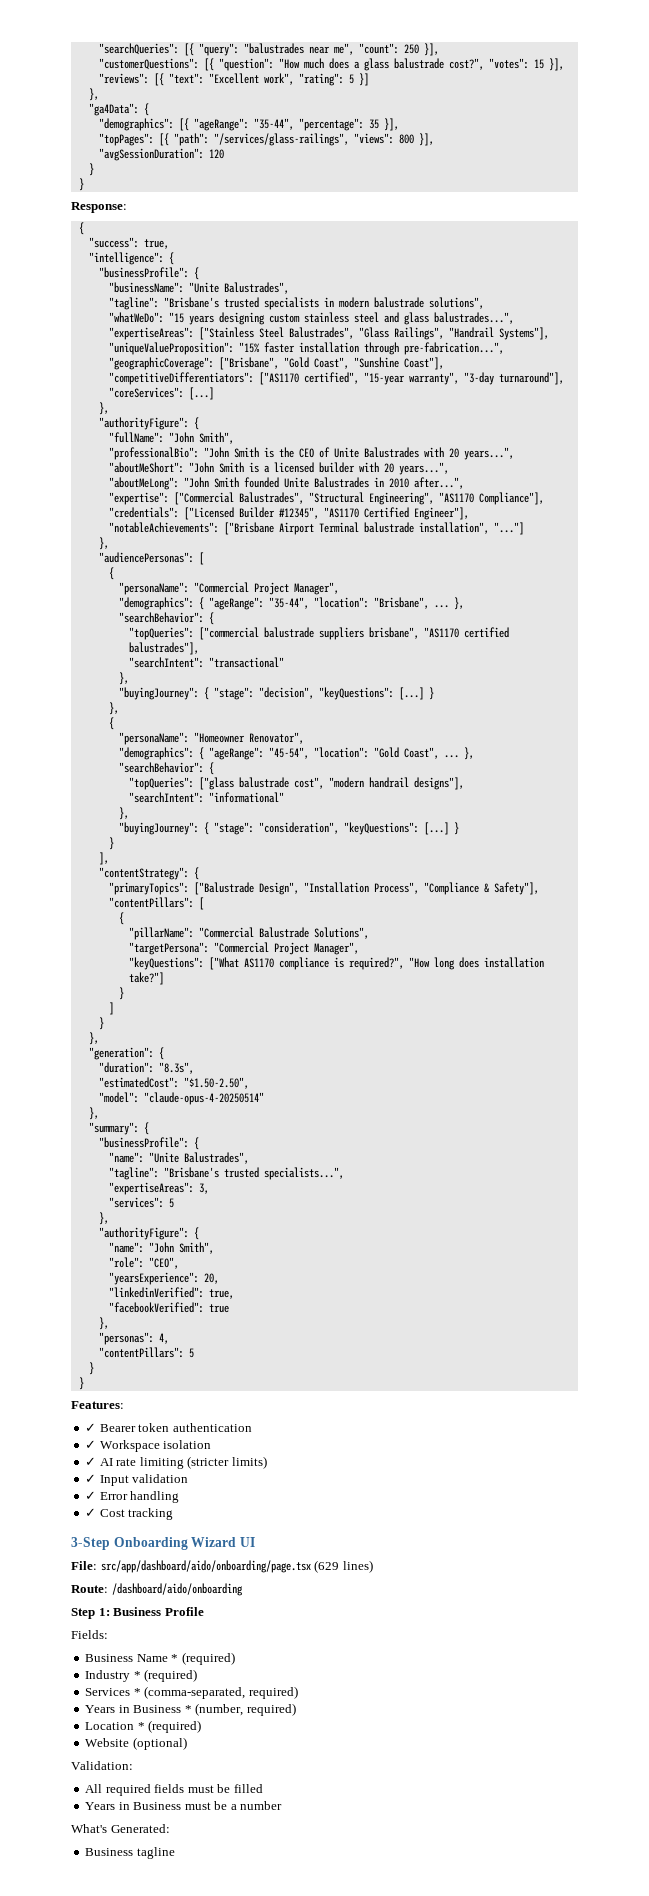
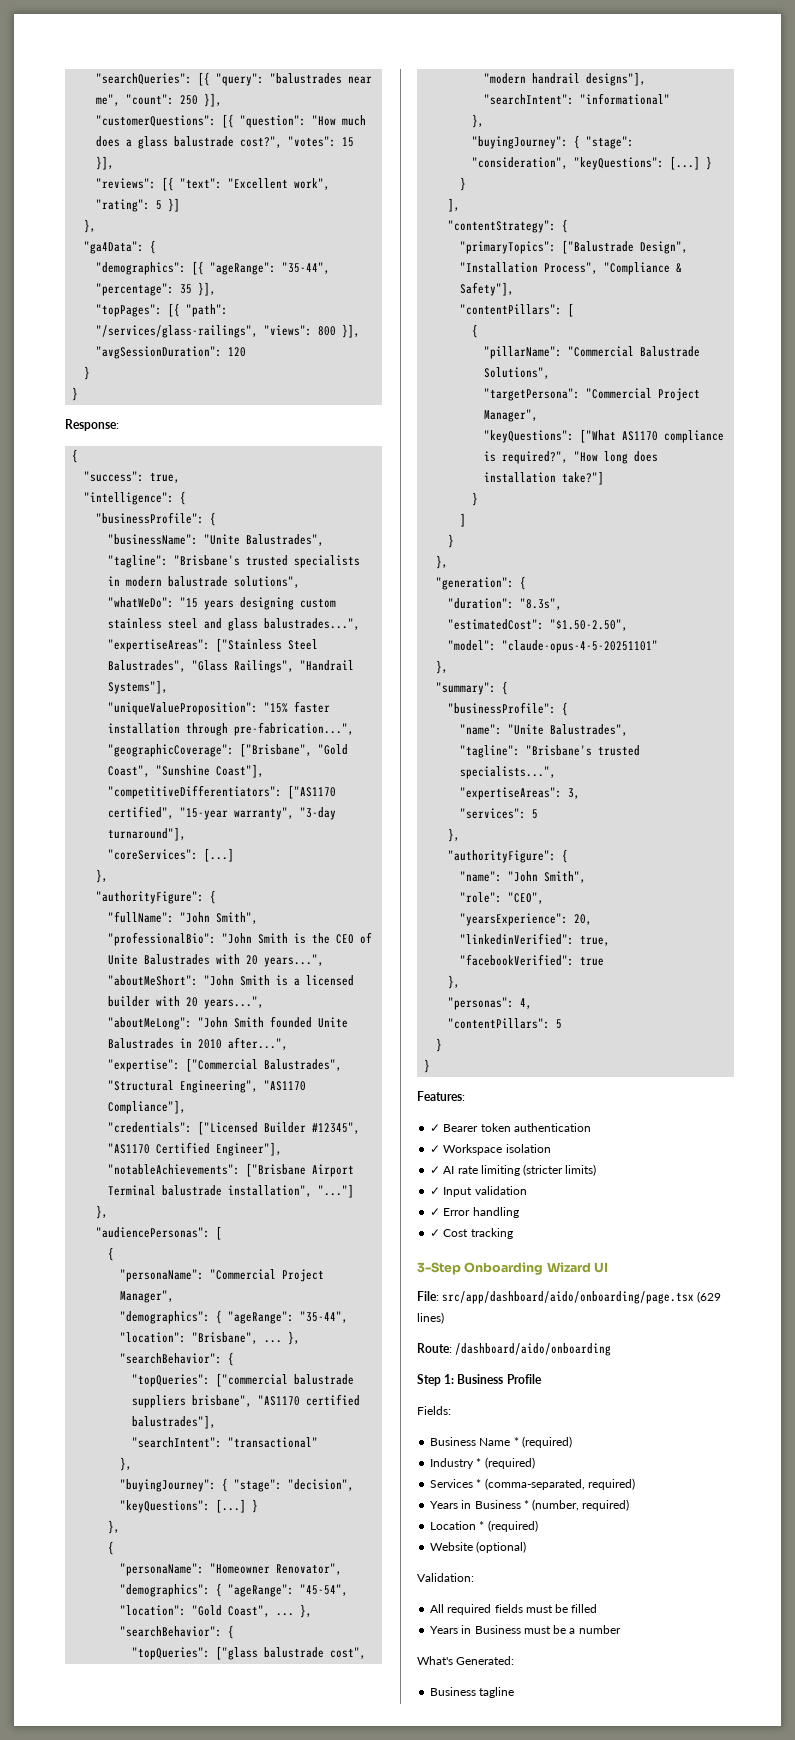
- "model": "claude-opus-4-20250514"
+ "model": "claude-opus-4-5-20251101"

